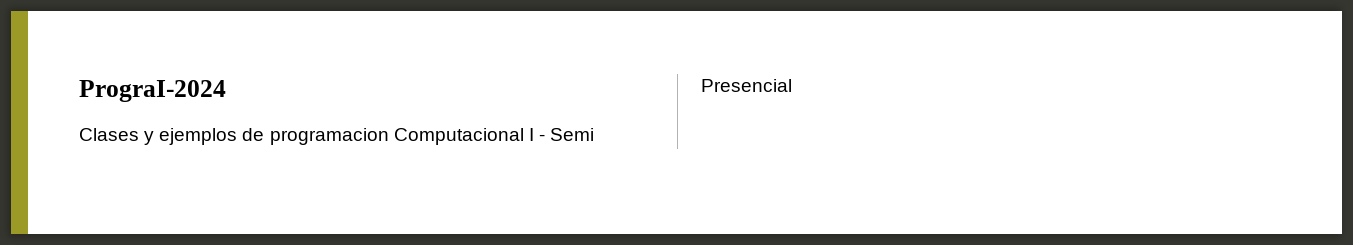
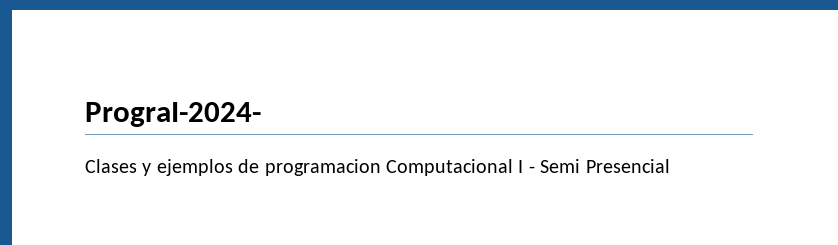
- PrograI-2024
+ PrograI-2024-

